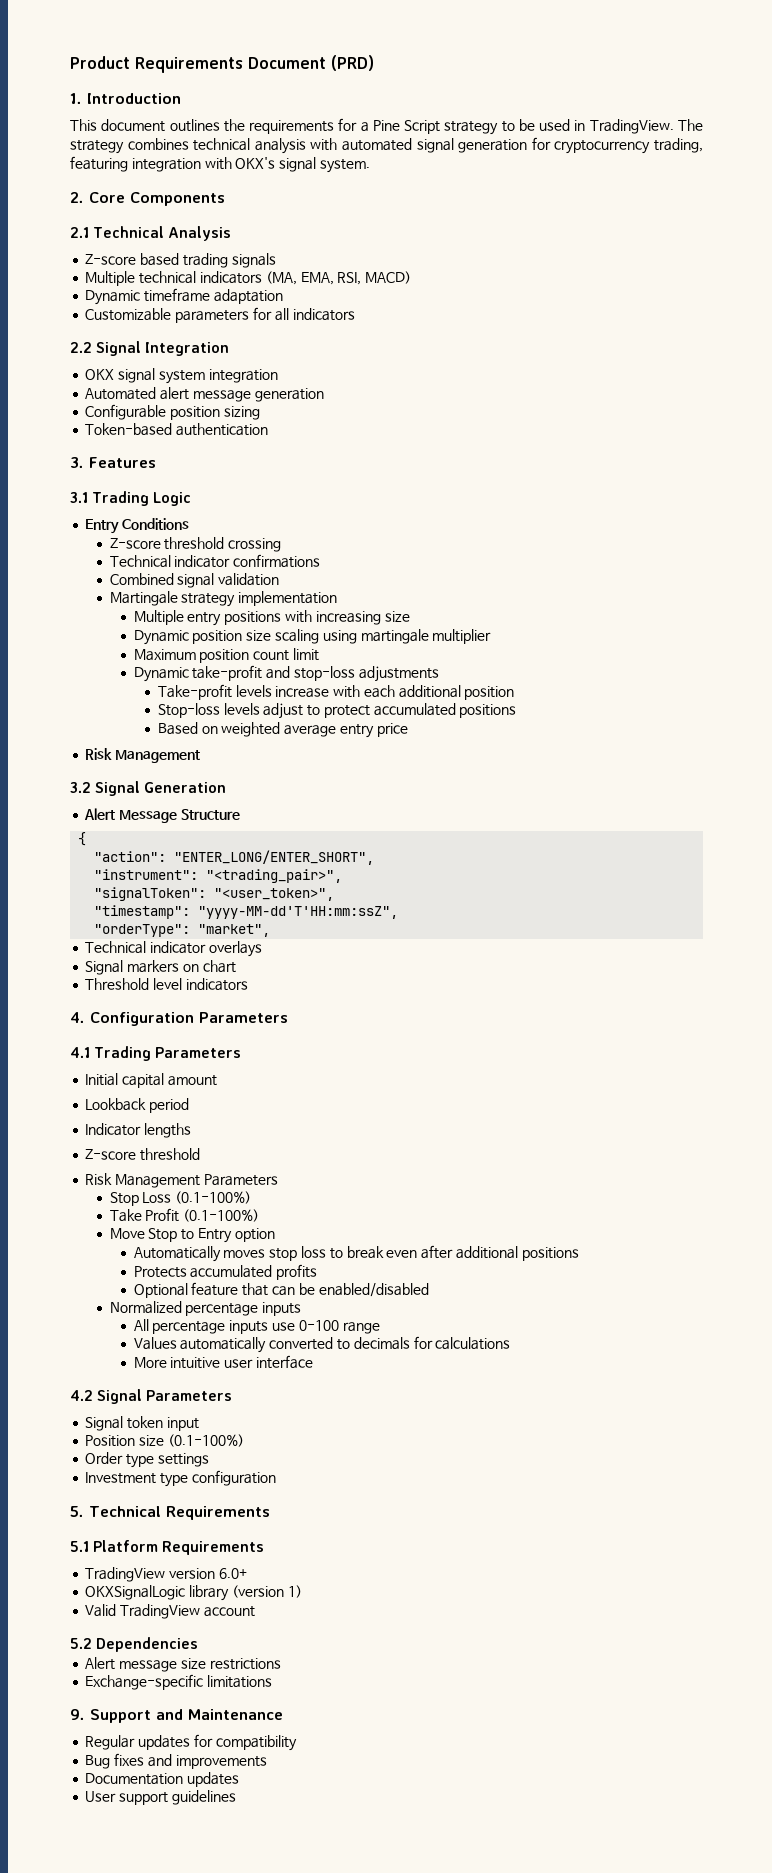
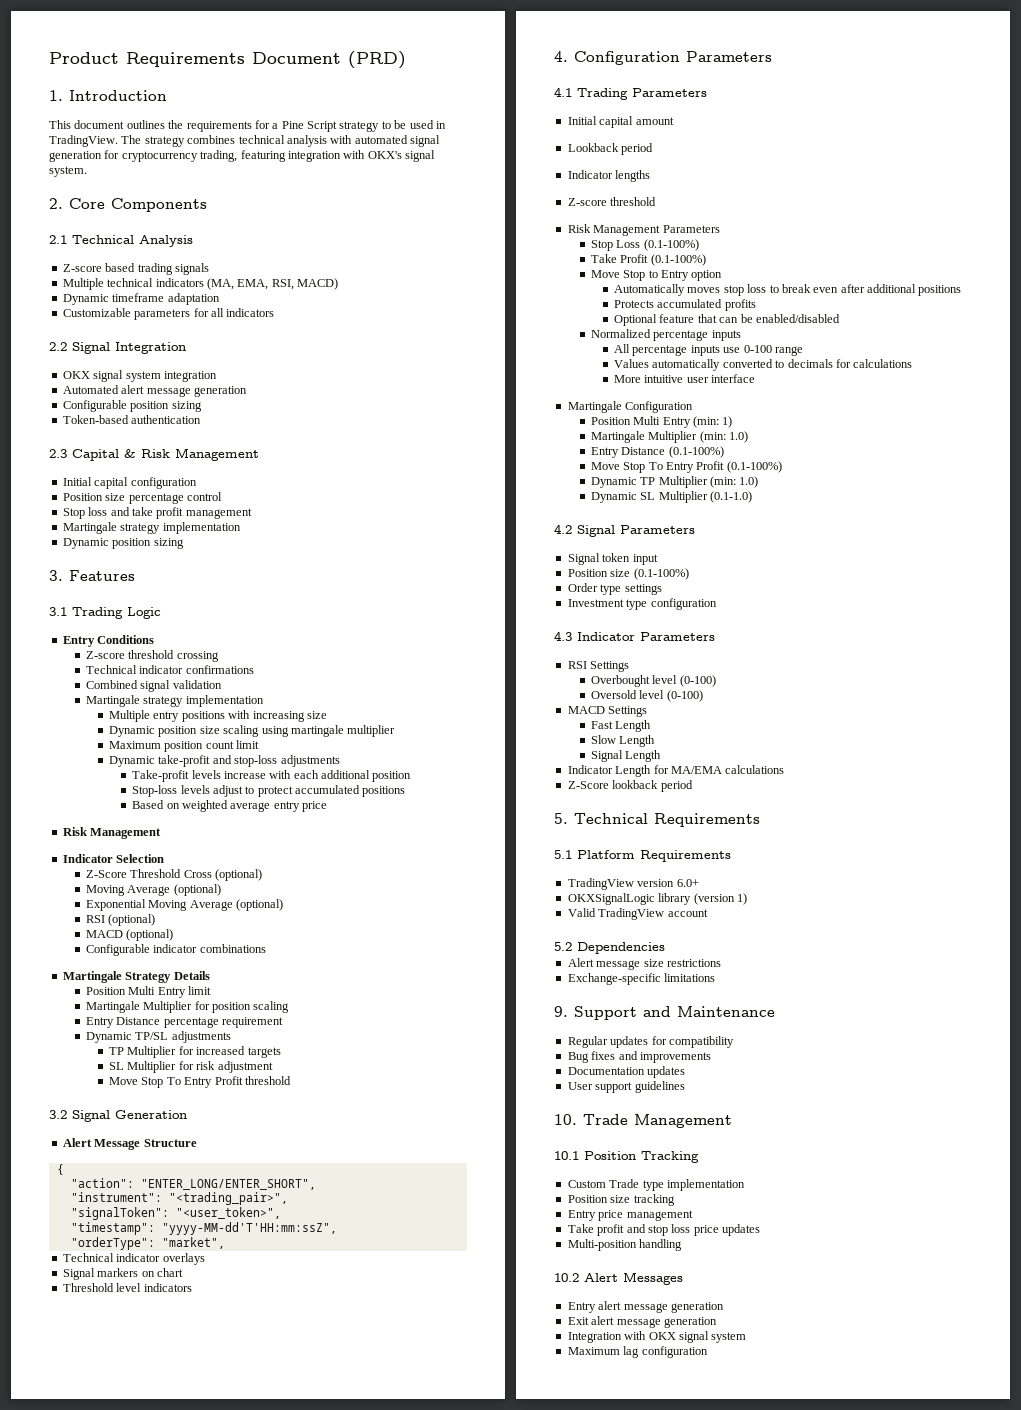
+ 2.3 Capital & Risk Management
+ Initial capital configuration
+ Position size percentage control
+ Stop loss and take profit management
+ Martingale strategy implementation
+ Dynamic position sizing
+ Indicator Selection
+ Z-Score Threshold Cross (optional)
+ Moving Average (optional)
+ Exponential Moving Average (optional)
+ RSI (optional)
+ MACD (optional)
+ Configurable indicator combinations
+ Martingale Strategy Details
+ Position Multi Entry limit
+ Martingale Multiplier for position scaling
+ Entry Distance percentage requirement
+ Dynamic TP/SL adjustments
+ TP Multiplier for increased targets
+ SL Multiplier for risk adjustment
+ Move Stop To Entry Profit threshold
+ Martingale Configuration
+ Position Multi Entry (min: 1)
+ Martingale Multiplier (min: 1.0)
+ Entry Distance (0.1-100%)
+ Move Stop To Entry Profit (0.1-100%)
+ Dynamic TP Multiplier (min: 1.0)
+ Dynamic SL Multiplier (0.1-1.0)
+ 4.3 Indicator Parameters
+ RSI Settings
+ Overbought level (0-100)
+ Oversold level (0-100)
+ MACD Settings
+ Fast Length
+ Slow Length
+ Signal Length
+ Indicator Length for MA/EMA calculations
+ Z-Score lookback period
+ 10. Trade Management
+ 10.1 Position Tracking
+ Custom Trade type implementation
+ Position size tracking
+ Entry price management
+ Take profit and stop loss price updates
+ Multi-position handling
+ 10.2 Alert Messages
+ Entry alert message generation
+ Exit alert message generation
+ Integration with OKX signal system
+ Maximum lag configuration

